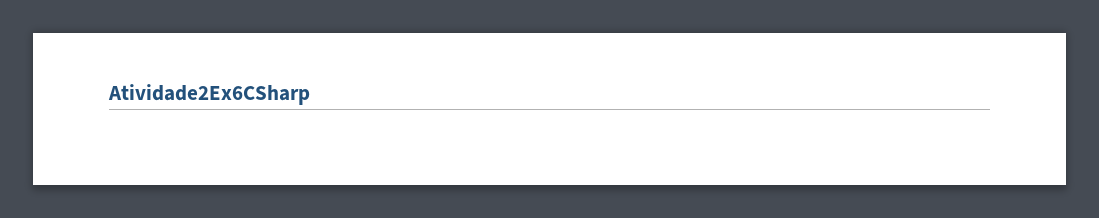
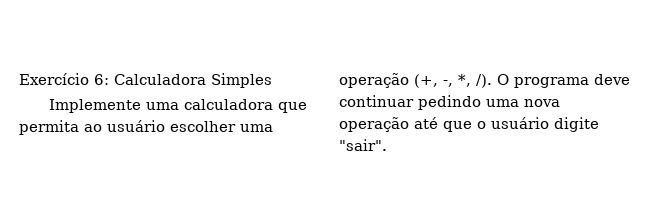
- Atividade2Ex6CSharp
+ Exercício 6: Calculadora Simples
+ Implemente uma calculadora que permita ao usuário escolher uma operação (+, -, *, /). O programa deve continuar pedindo uma nova operação até que o usuário digite "sair".

